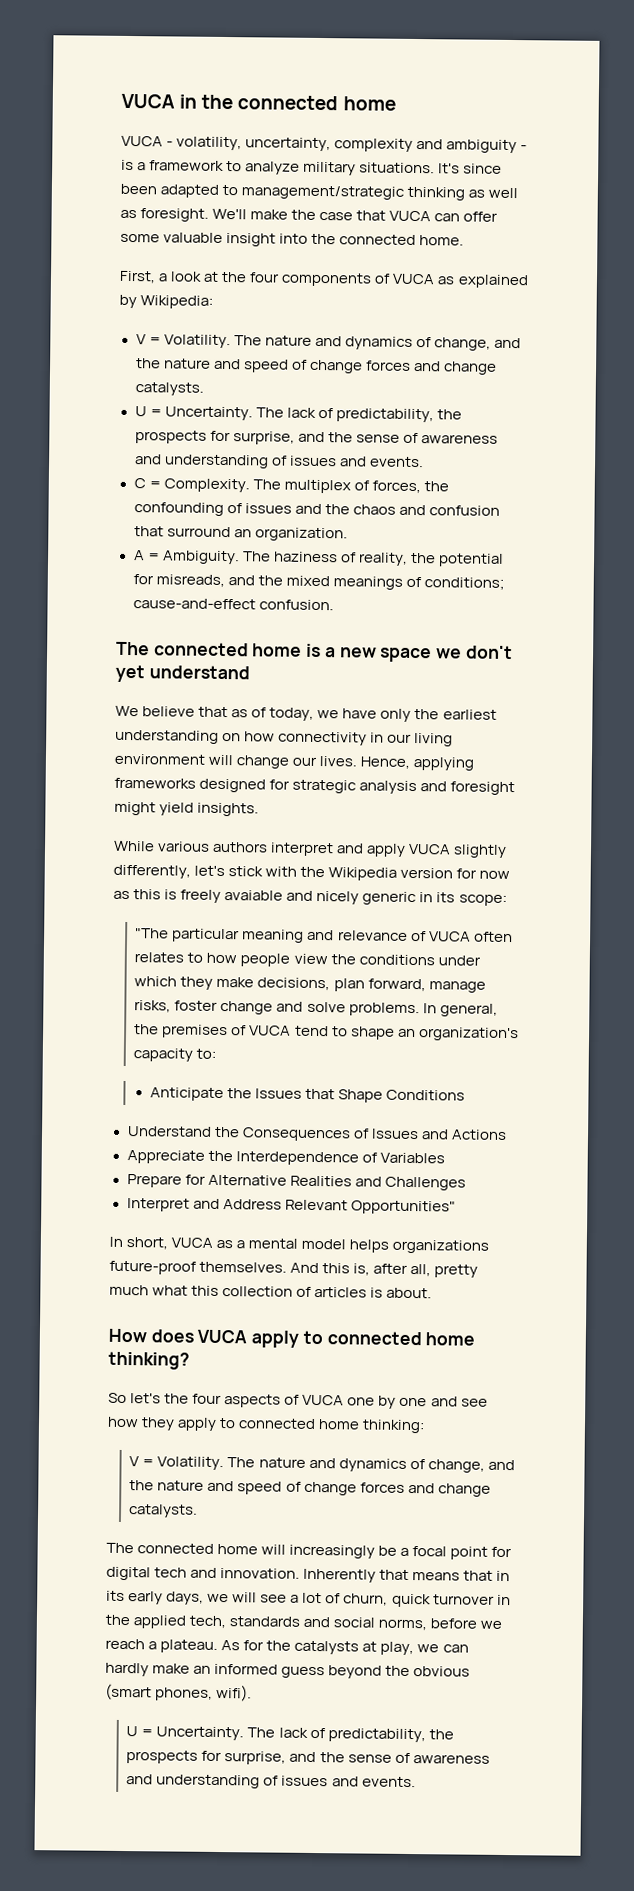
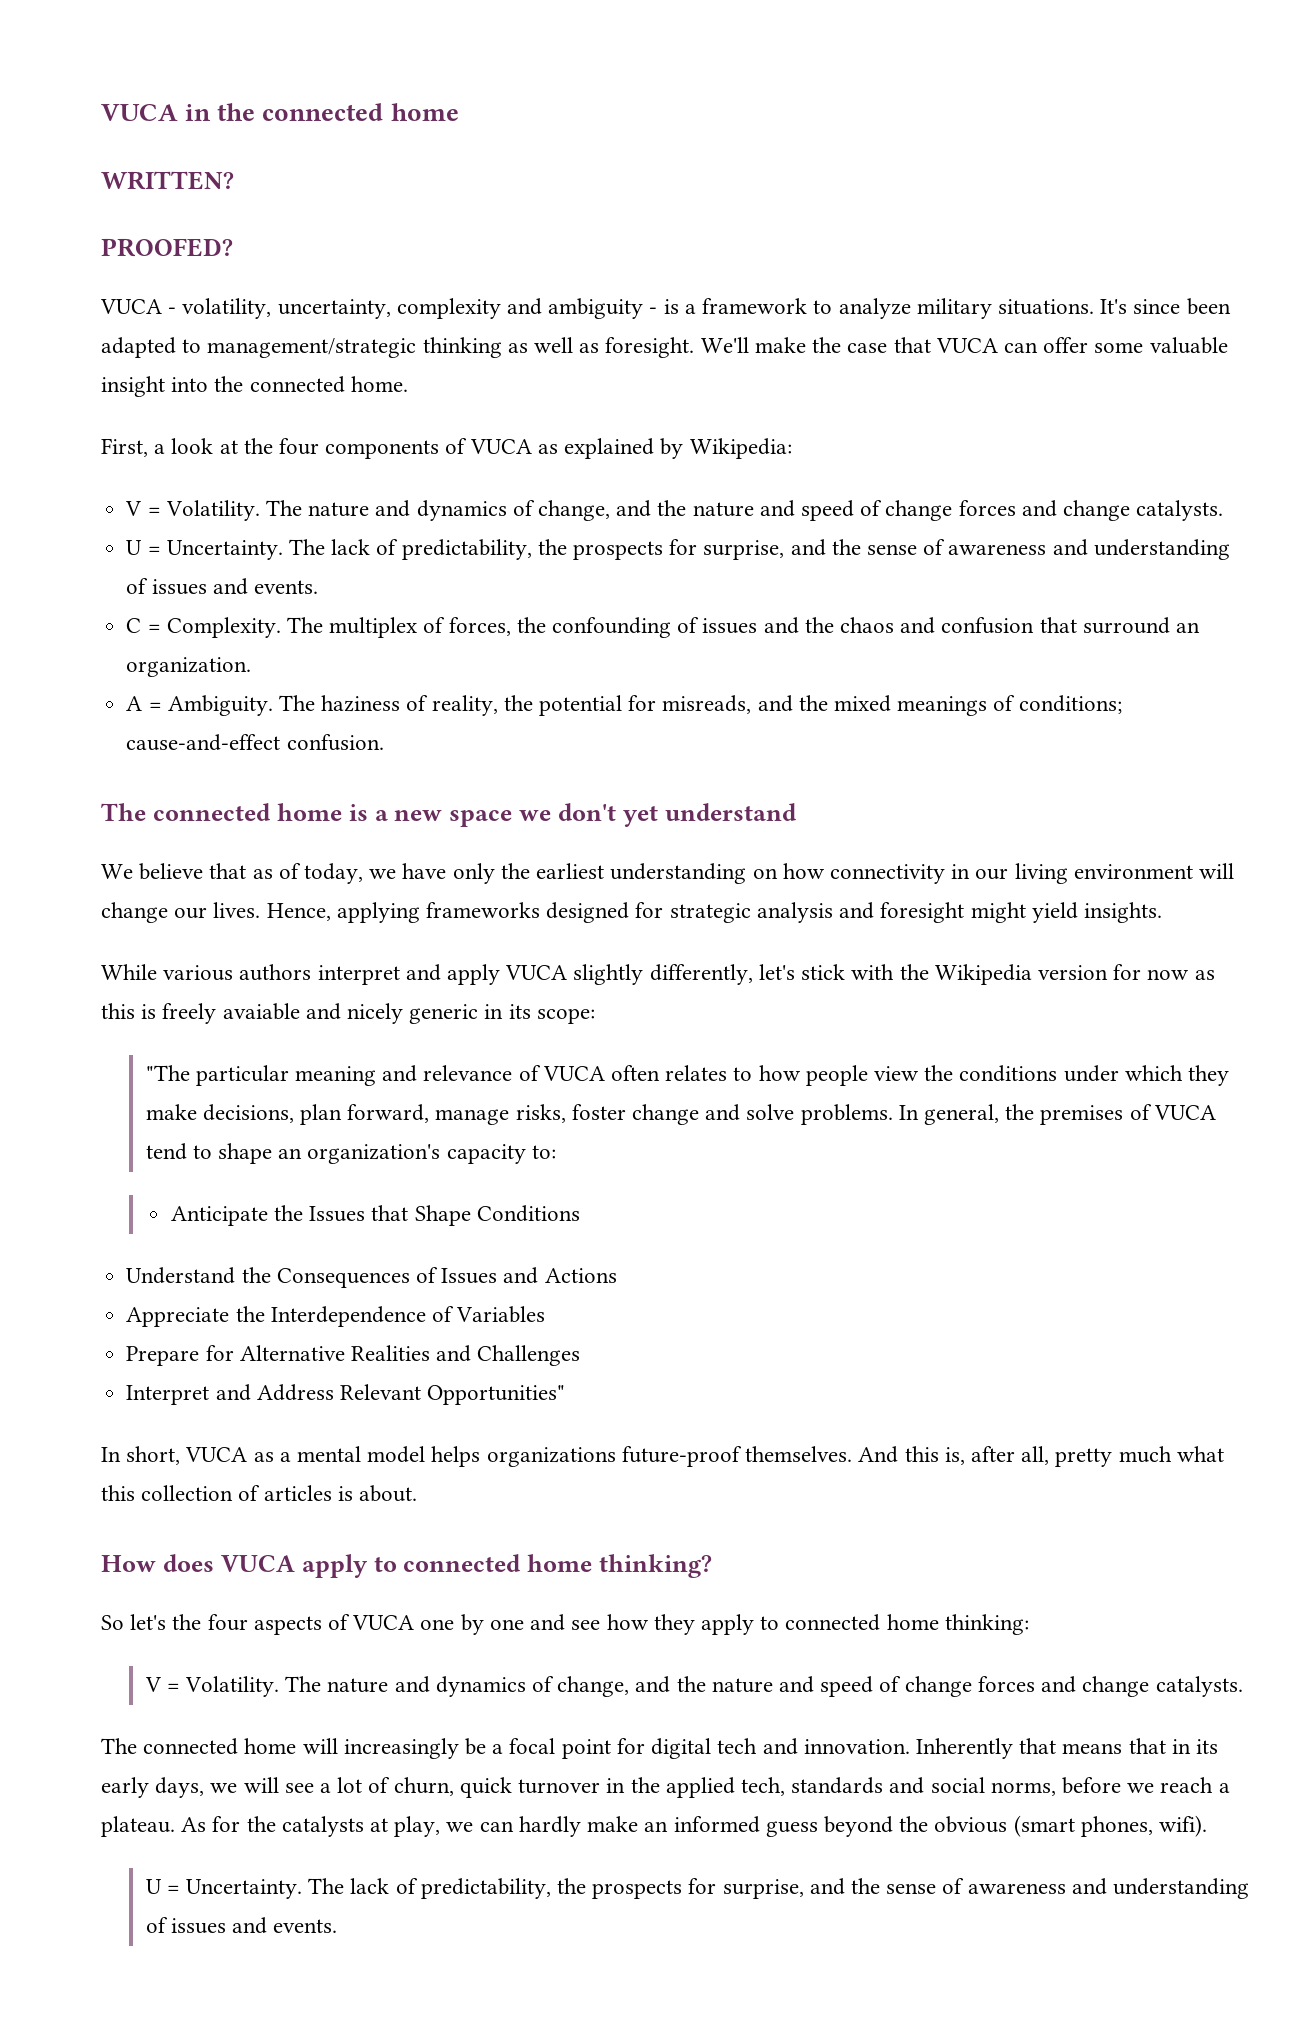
+ WRITTEN?
+ PROOFED?

